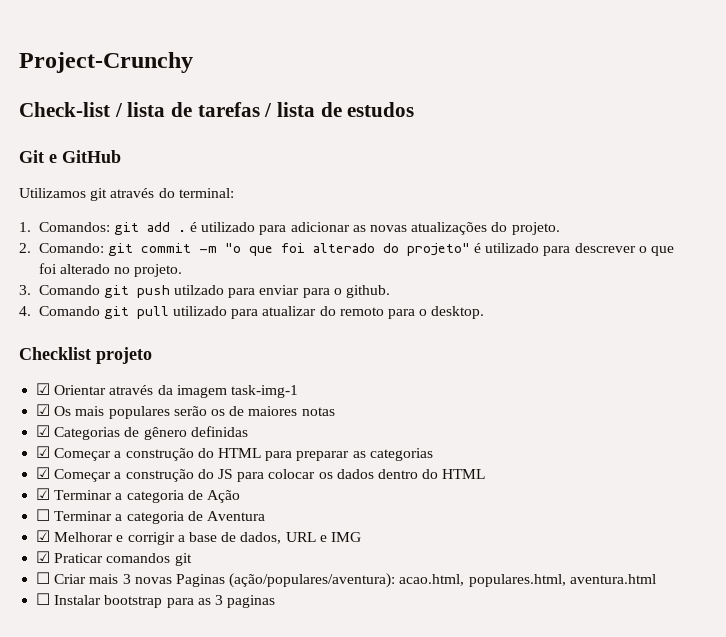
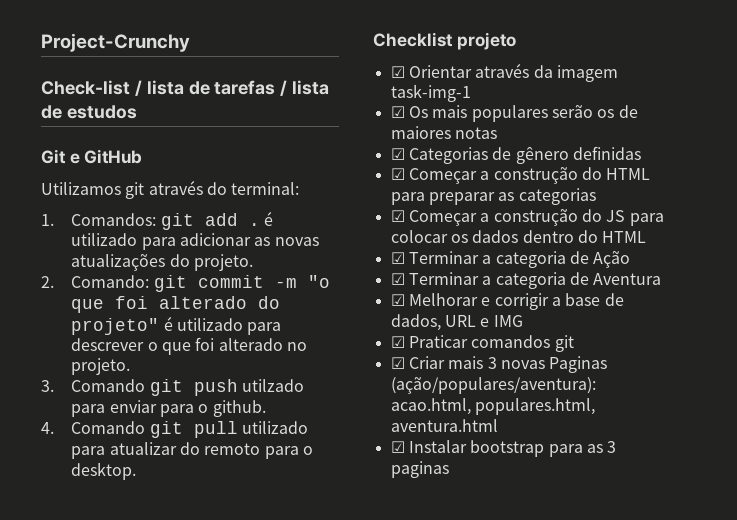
- ☐ Terminar a categoria de Aventura
+ ☑ Terminar a categoria de Aventura
- ☐ Criar mais 3 novas Paginas (ação/populares/aventura): acao.html, populares.html, aventura.html
+ ☑ Criar mais 3 novas Paginas (ação/populares/aventura): acao.html, populares.html, aventura.html
- ☐ Instalar bootstrap para as 3 paginas
+ ☑ Instalar bootstrap para as 3 paginas

